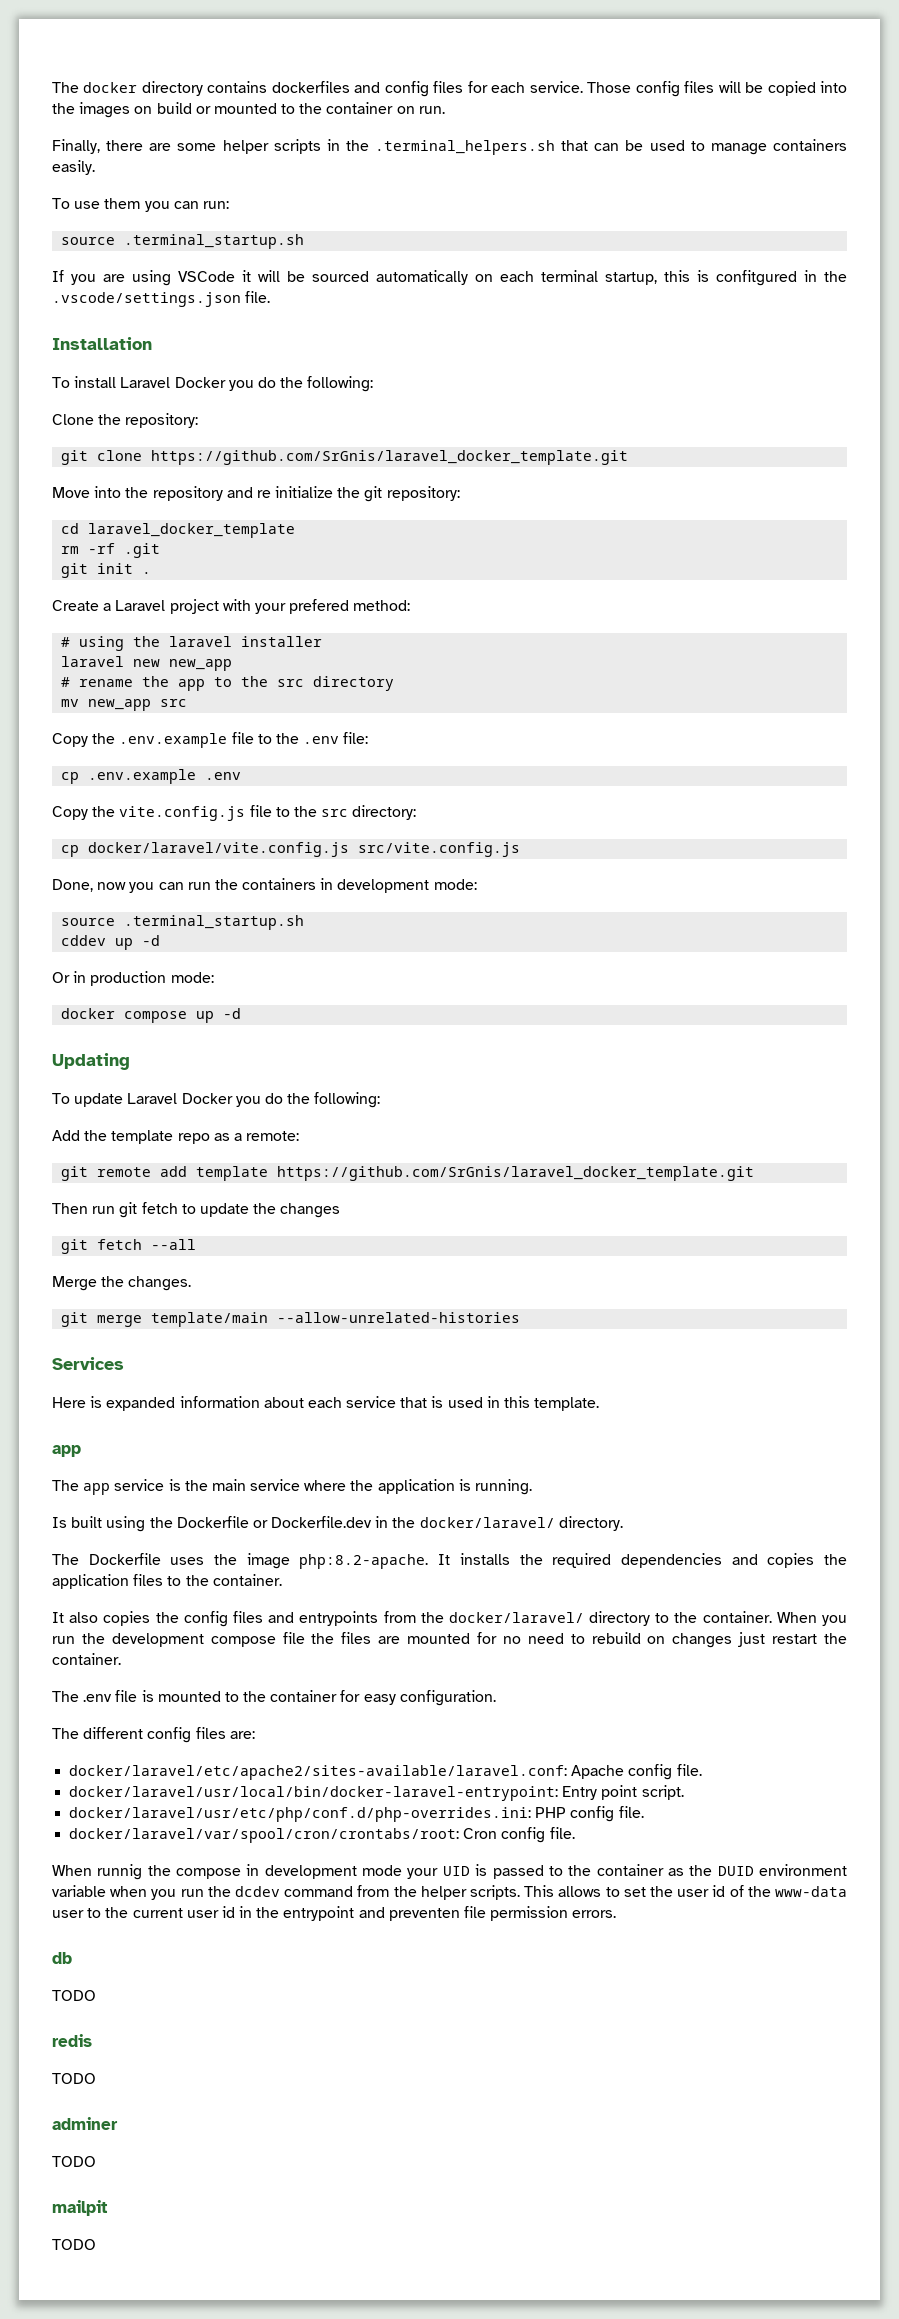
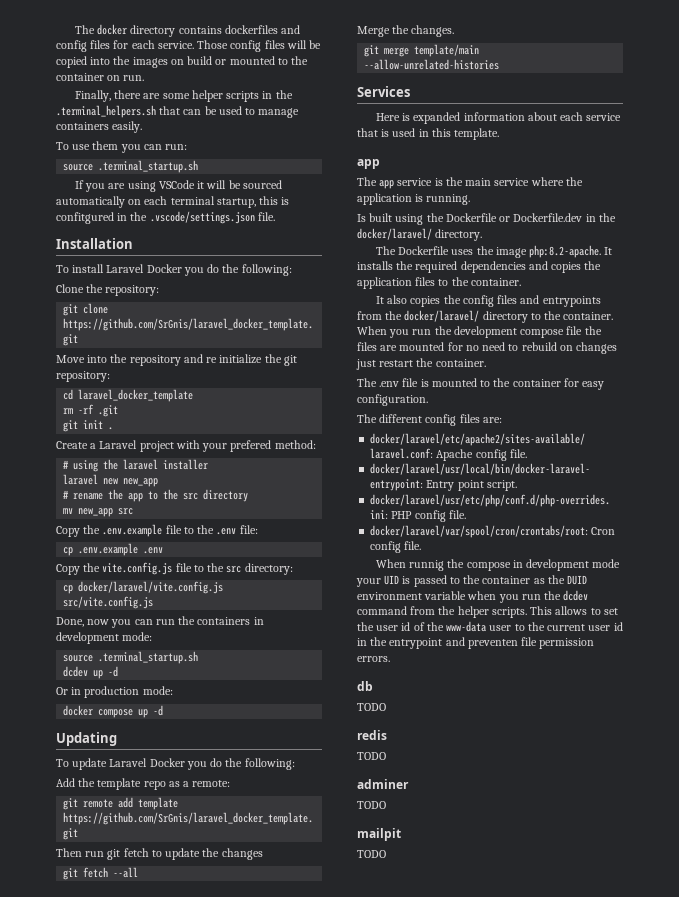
- cddev up -d
+ dcdev up -d

